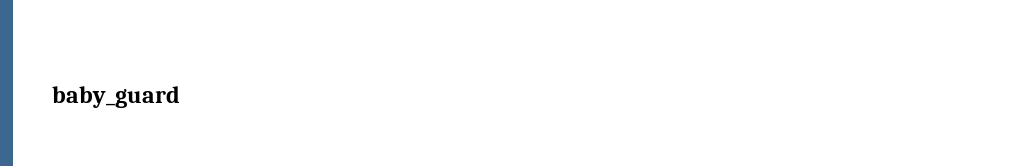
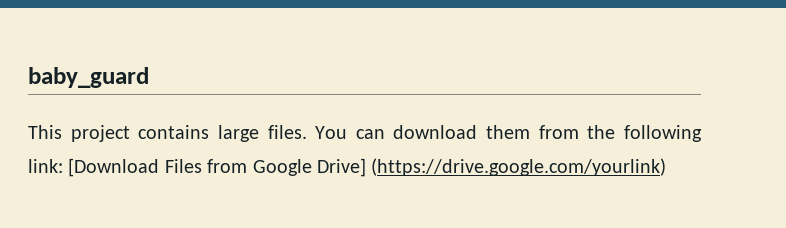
+ This project contains large files. You can download them from the following link: [Download Files from Google Drive] (https://drive.google.com/yourlink)

